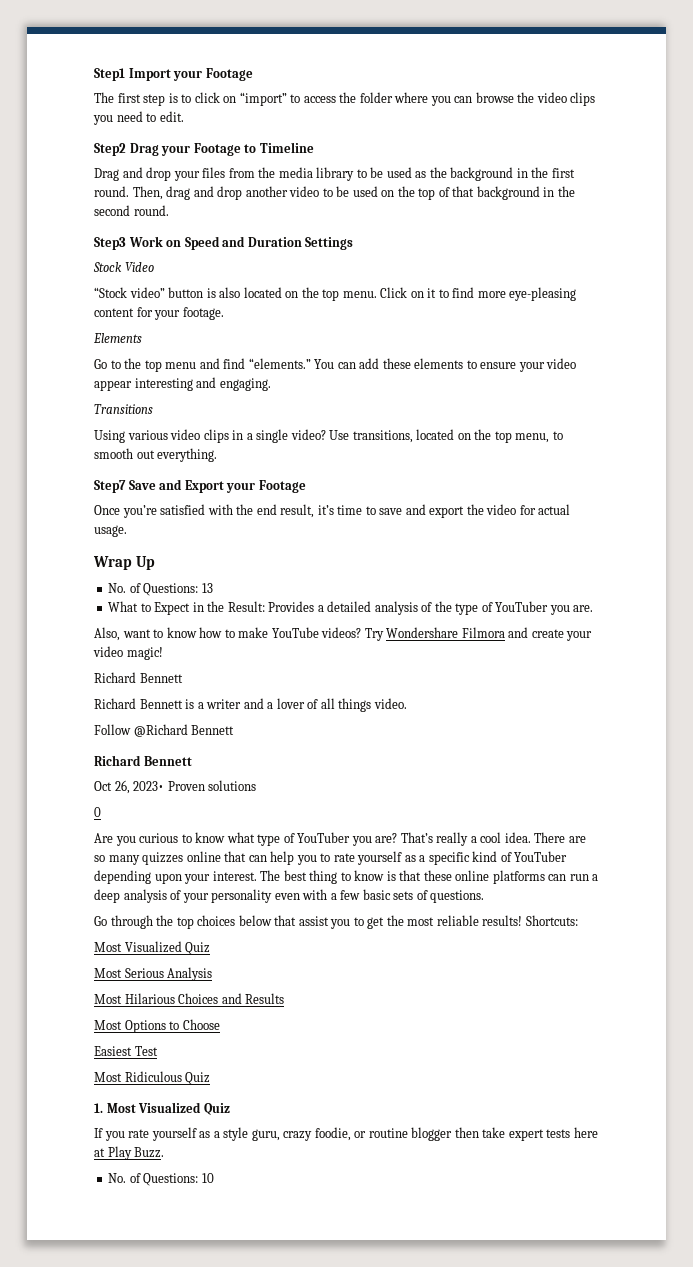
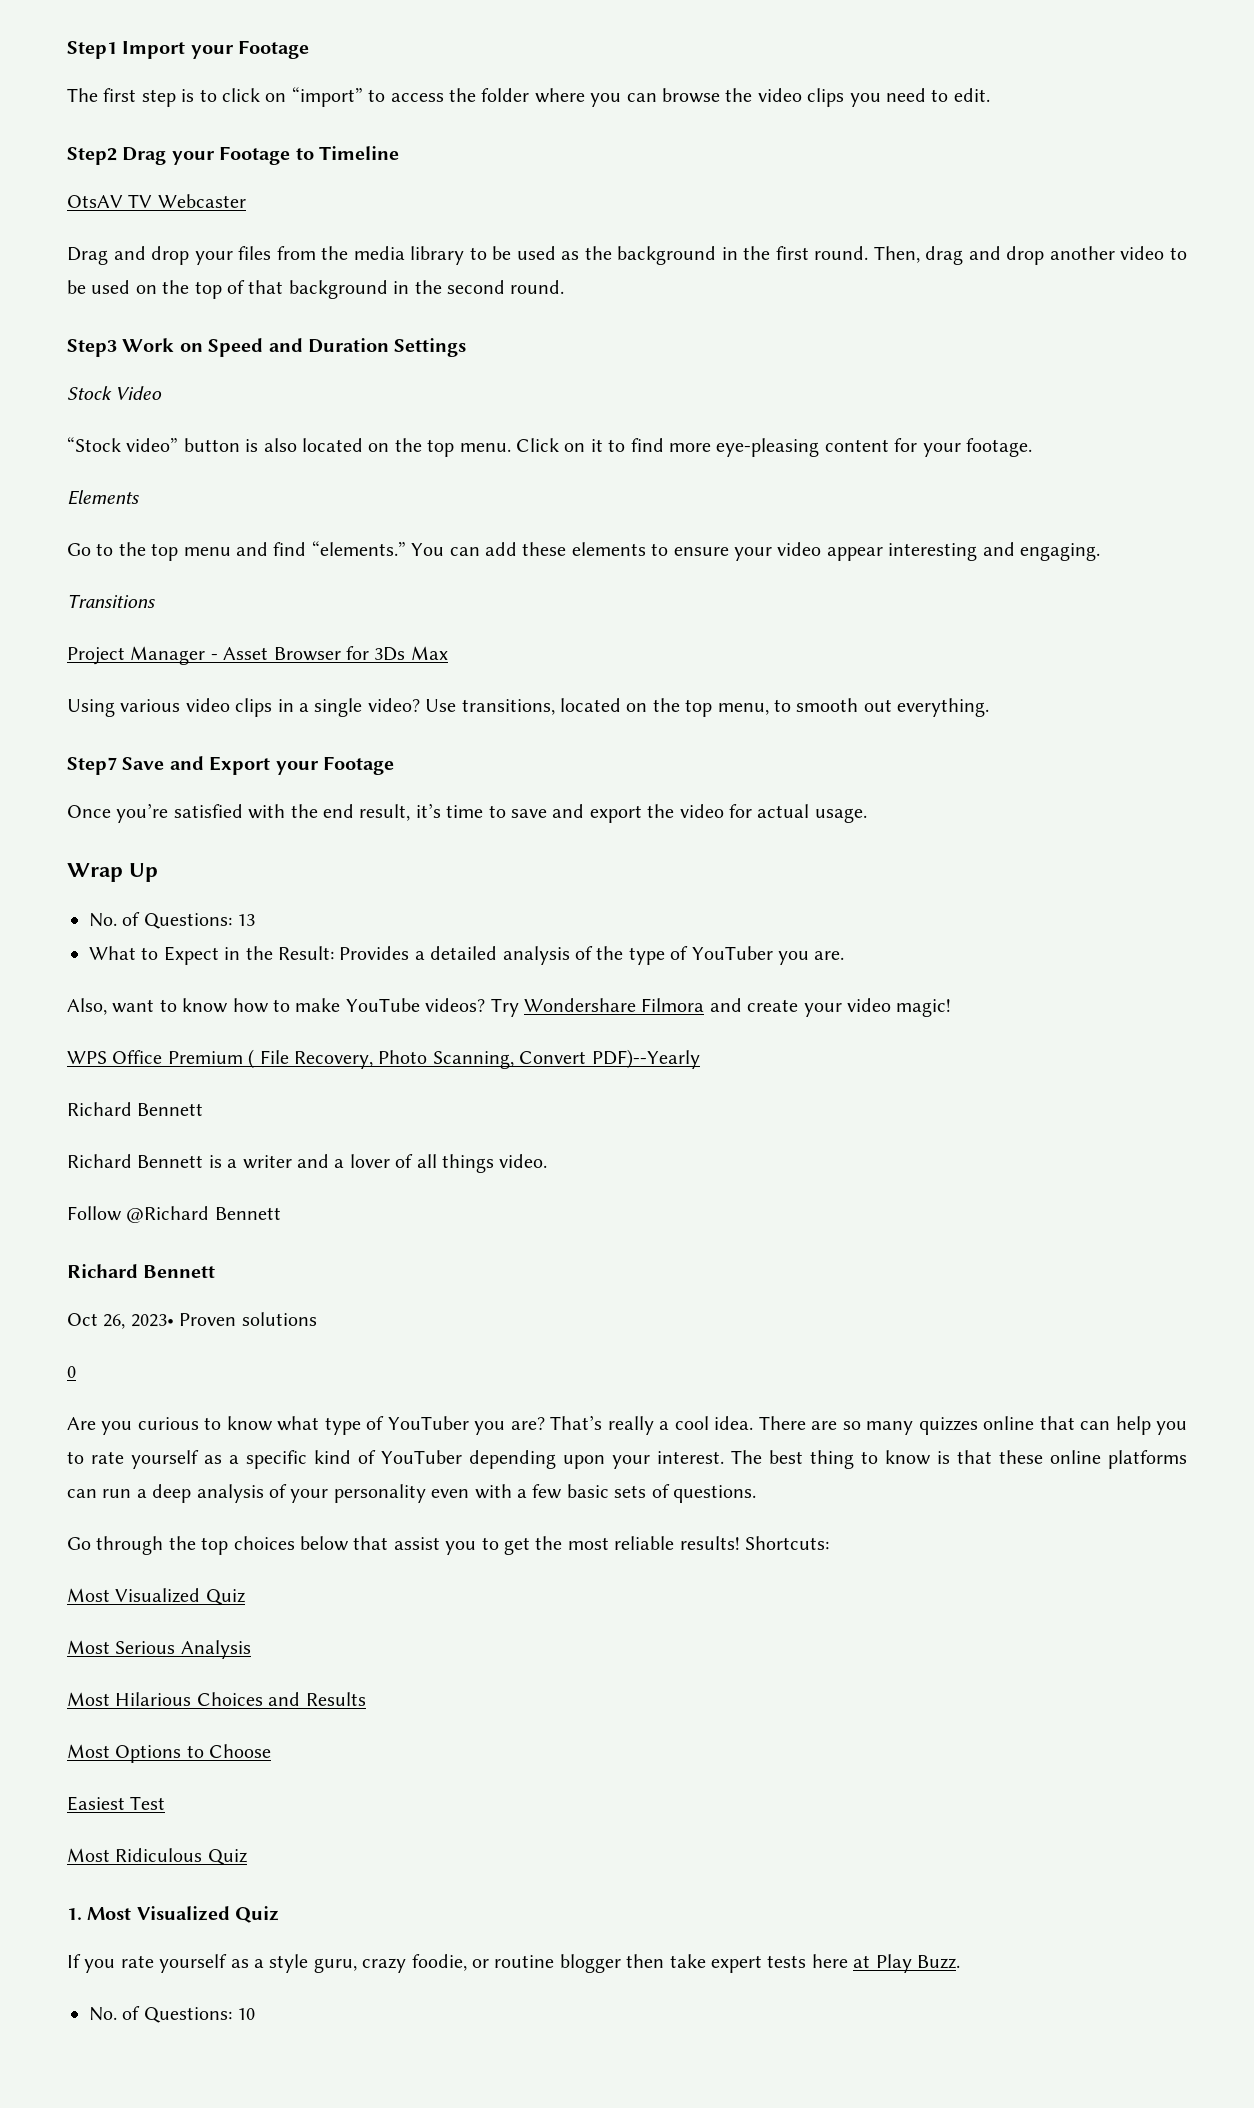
+ OtsAV TV Webcaster
+ Project Manager - Asset Browser for 3Ds Max
+ WPS Office Premium ( File Recovery, Photo Scanning, Convert PDF)--Yearly

